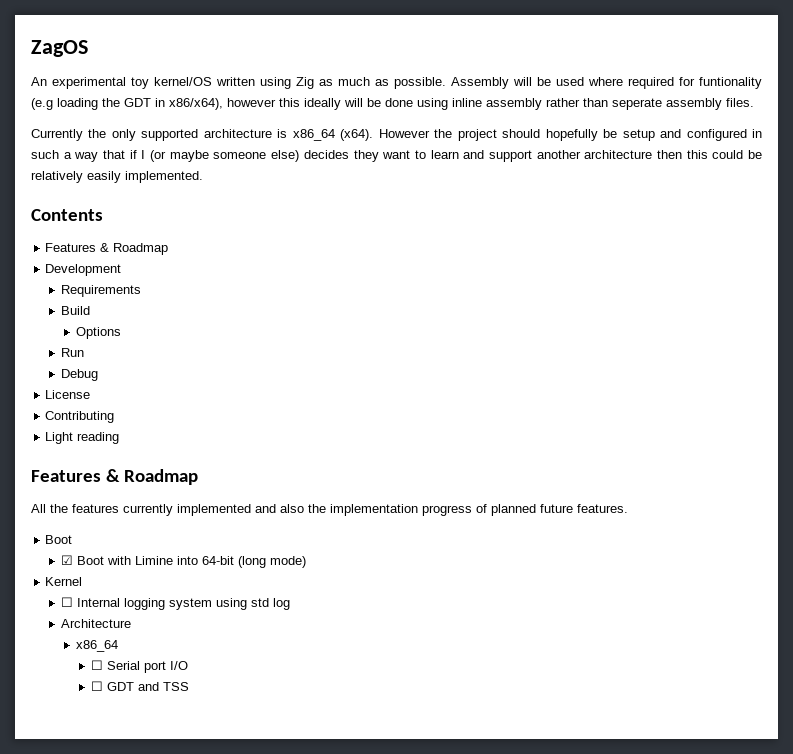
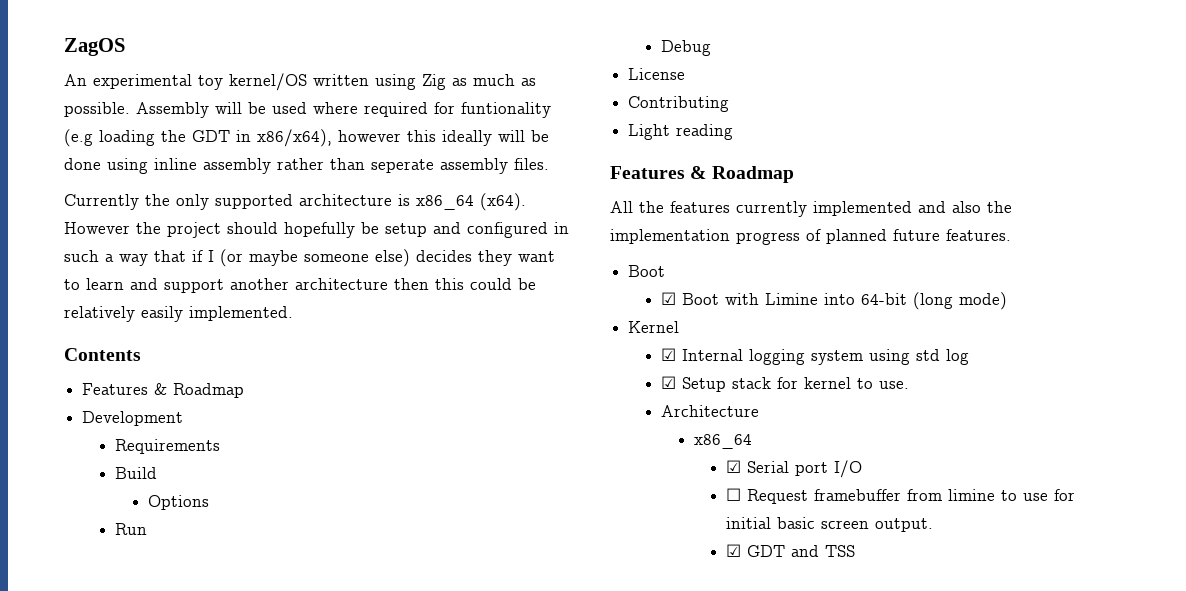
- ☐ Internal logging system using std log
+ ☑ Internal logging system using std log
+ ☑ Setup stack for kernel to use.
- ☐ Serial port I/O
+ ☑ Serial port I/O
- ☐ GDT and TSS
+ ☐ Request framebuffer from limine to use for initial basic screen output.
+ ☑ GDT and TSS

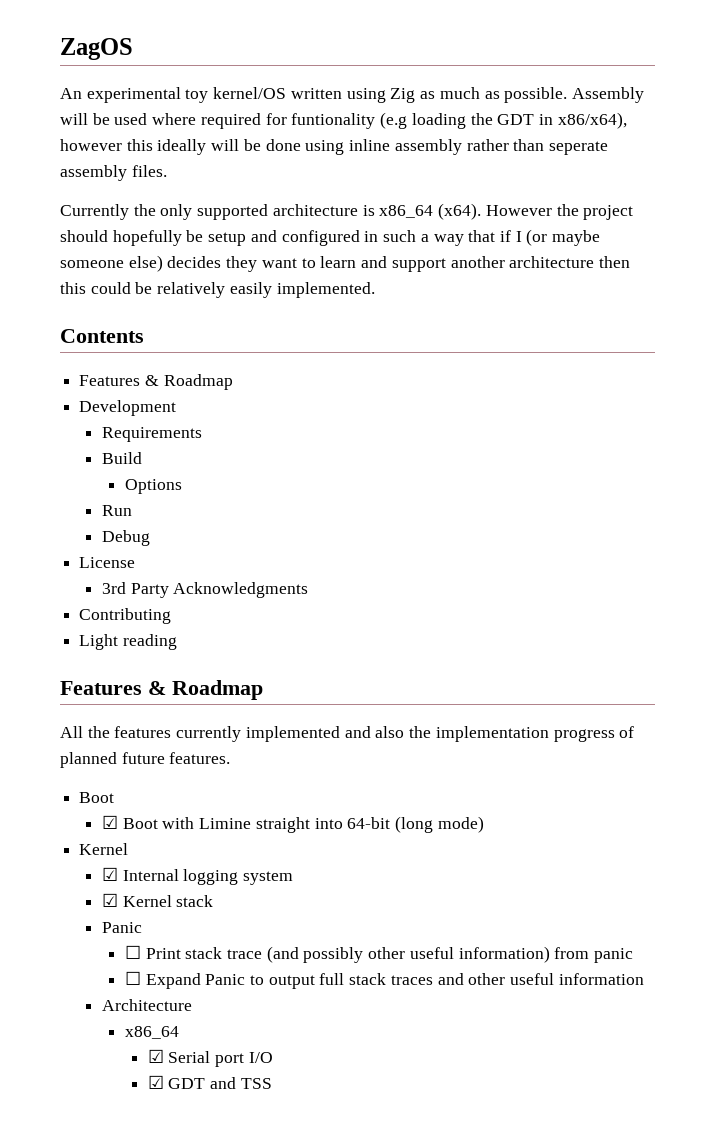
+ 3rd Party Acknowledgments
- ☑ Boot with Limine into 64-bit (long mode)
+ ☑ Boot with Limine straight into 64-bit (long mode)
- ☑ Internal logging system using std log
- ☑ Setup stack for kernel to use.
+ ☑ Internal logging system
+ ☑ Kernel stack
+ Panic
+ ☐ Print stack trace (and possibly other useful information) from panic
+ ☐ Expand Panic to output full stack traces and other useful information
- ☐ Request framebuffer from limine to use for initial basic screen output.

